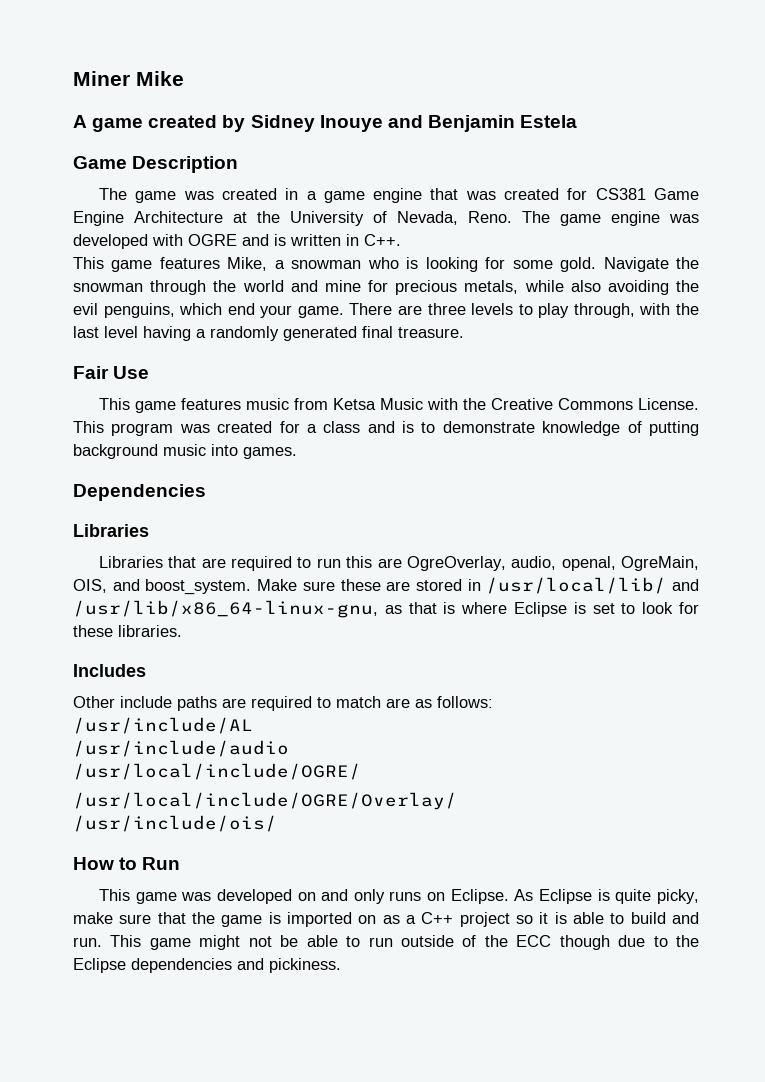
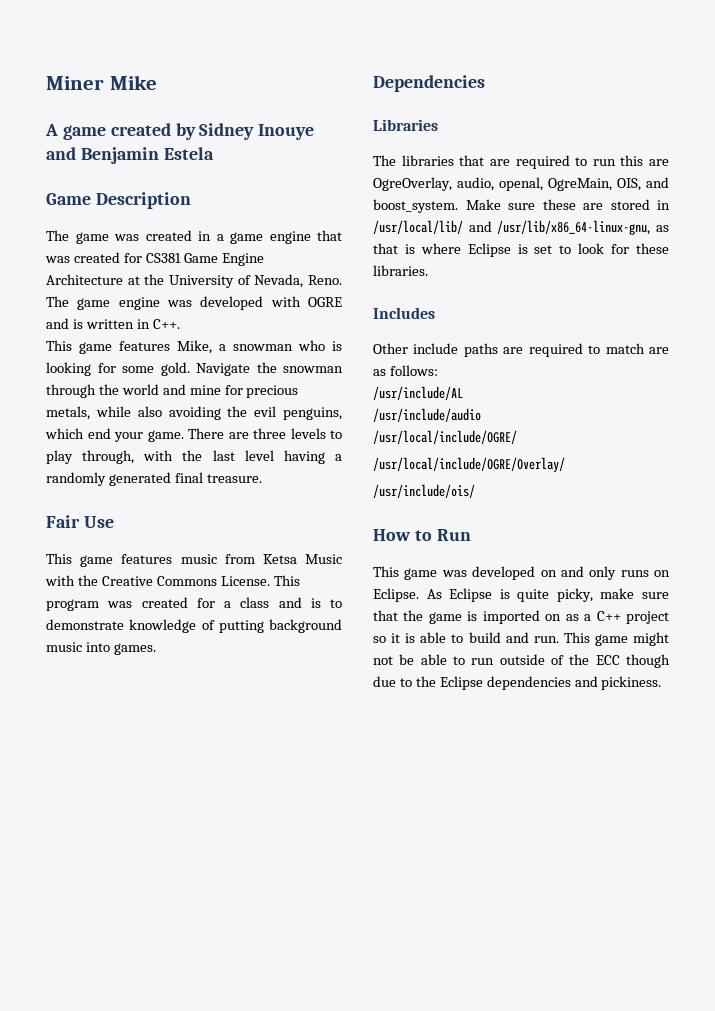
- Libraries that are required to run this are OgreOverlay, audio, openal, OgreMain, OIS, and boost_system.
+ The libraries that are required to run this are OgreOverlay, audio, openal, OgreMain, OIS, and boost_system.

